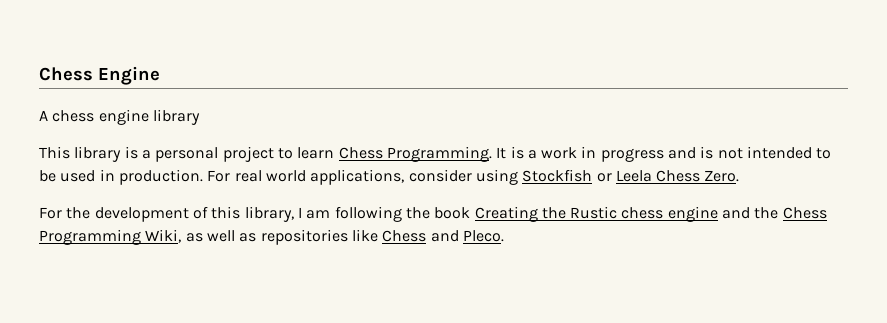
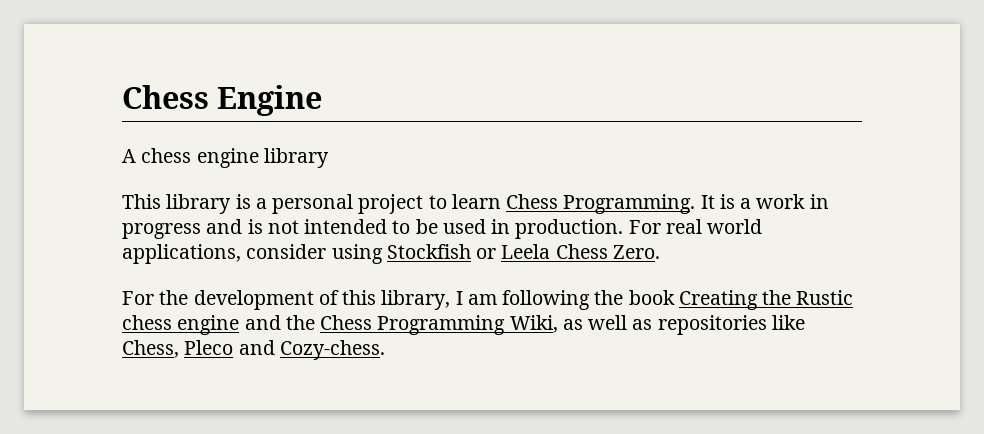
- For the development of this library, I am following the book Creating the Rustic chess engine and the Chess Programming Wiki, as well as repositories like Chess and Pleco.
+ For the development of this library, I am following the book Creating the Rustic chess engine and the Chess Programming Wiki, as well as repositories like Chess, Pleco and Cozy-chess.

